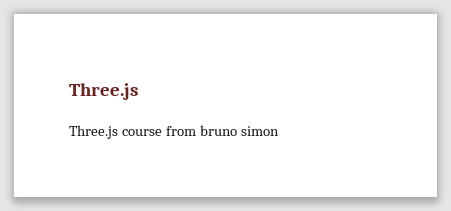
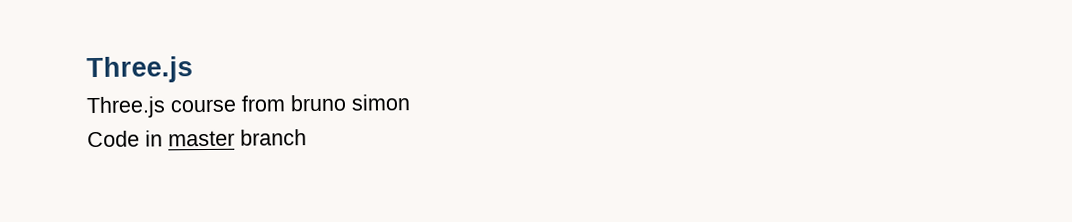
+ Code in master branch

